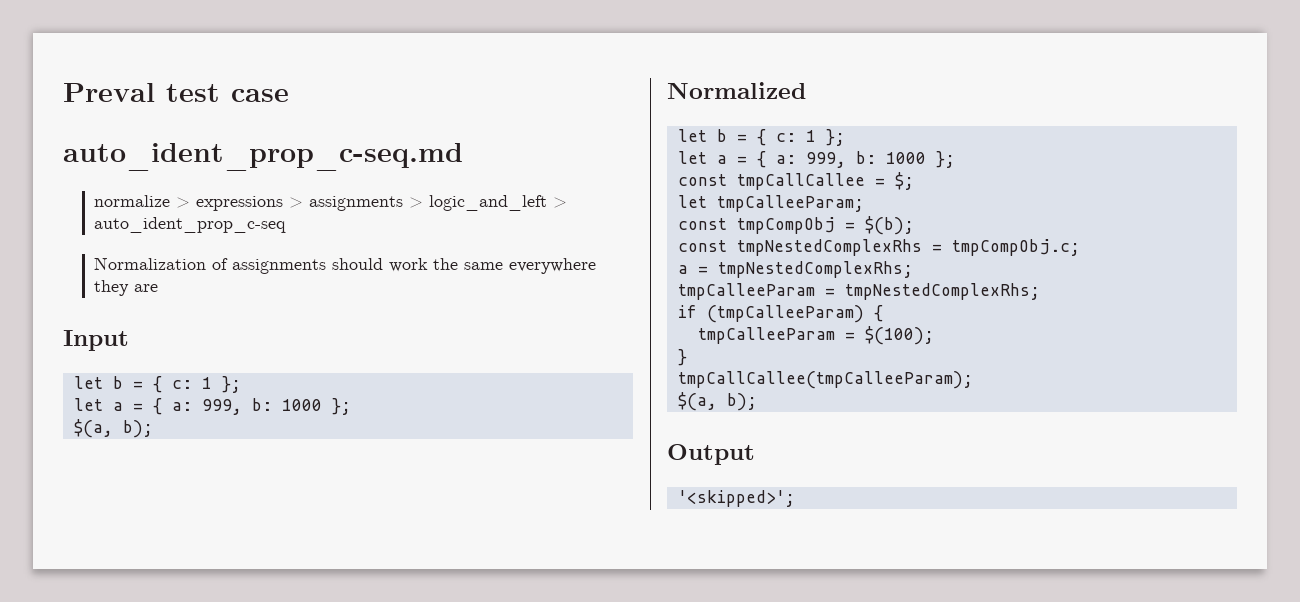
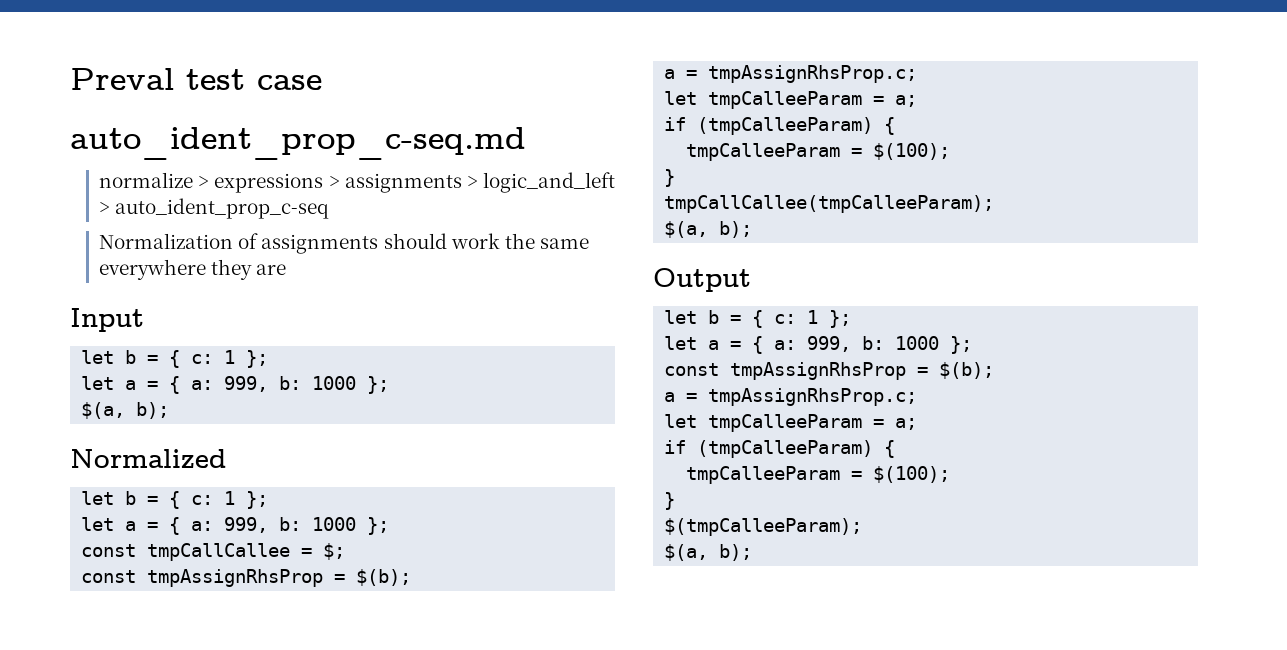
  const tmpCallCallee = $;
- let tmpCalleeParam;
- const tmpCompObj = $(b);
- const tmpNestedComplexRhs = tmpCompObj.c;
- a = tmpNestedComplexRhs;
- tmpCalleeParam = tmpNestedComplexRhs;
+ const tmpAssignRhsProp = $(b);
+ a = tmpAssignRhsProp.c;
+ let tmpCalleeParam = a;
  Output
- '<skipped>';
+ let b = { c: 1 };
+ let a = { a: 999, b: 1000 };
+ const tmpAssignRhsProp = $(b);
+ a = tmpAssignRhsProp.c;
+ let tmpCalleeParam = a;
+ if (tmpCalleeParam) {
+ tmpCalleeParam = $(100);
+ }
+ $(tmpCalleeParam);
+ $(a, b);

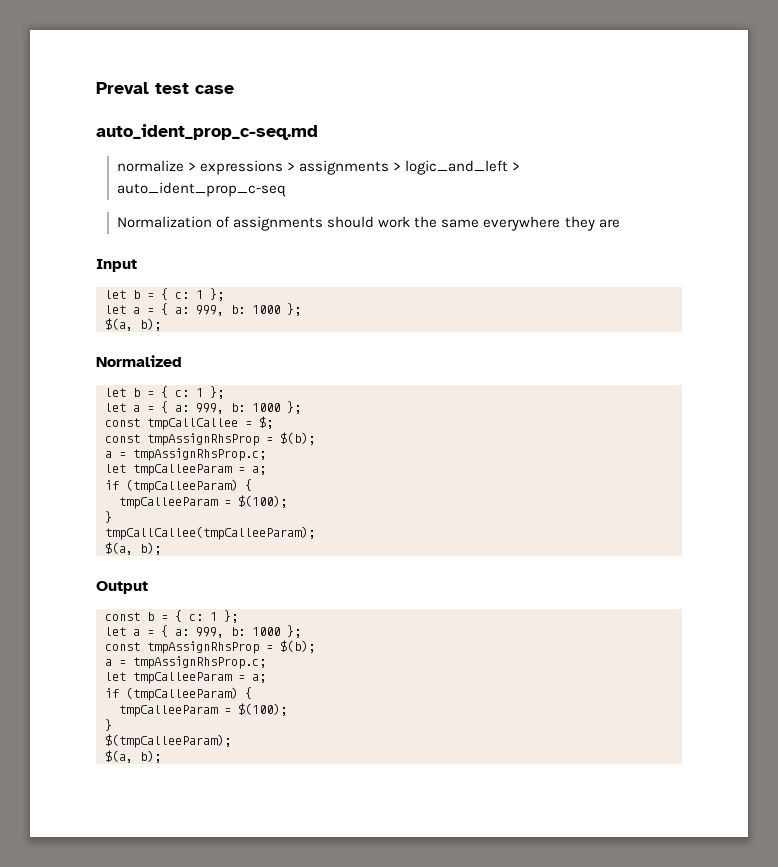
  Output
- let b = { c: 1 };
+ const b = { c: 1 };

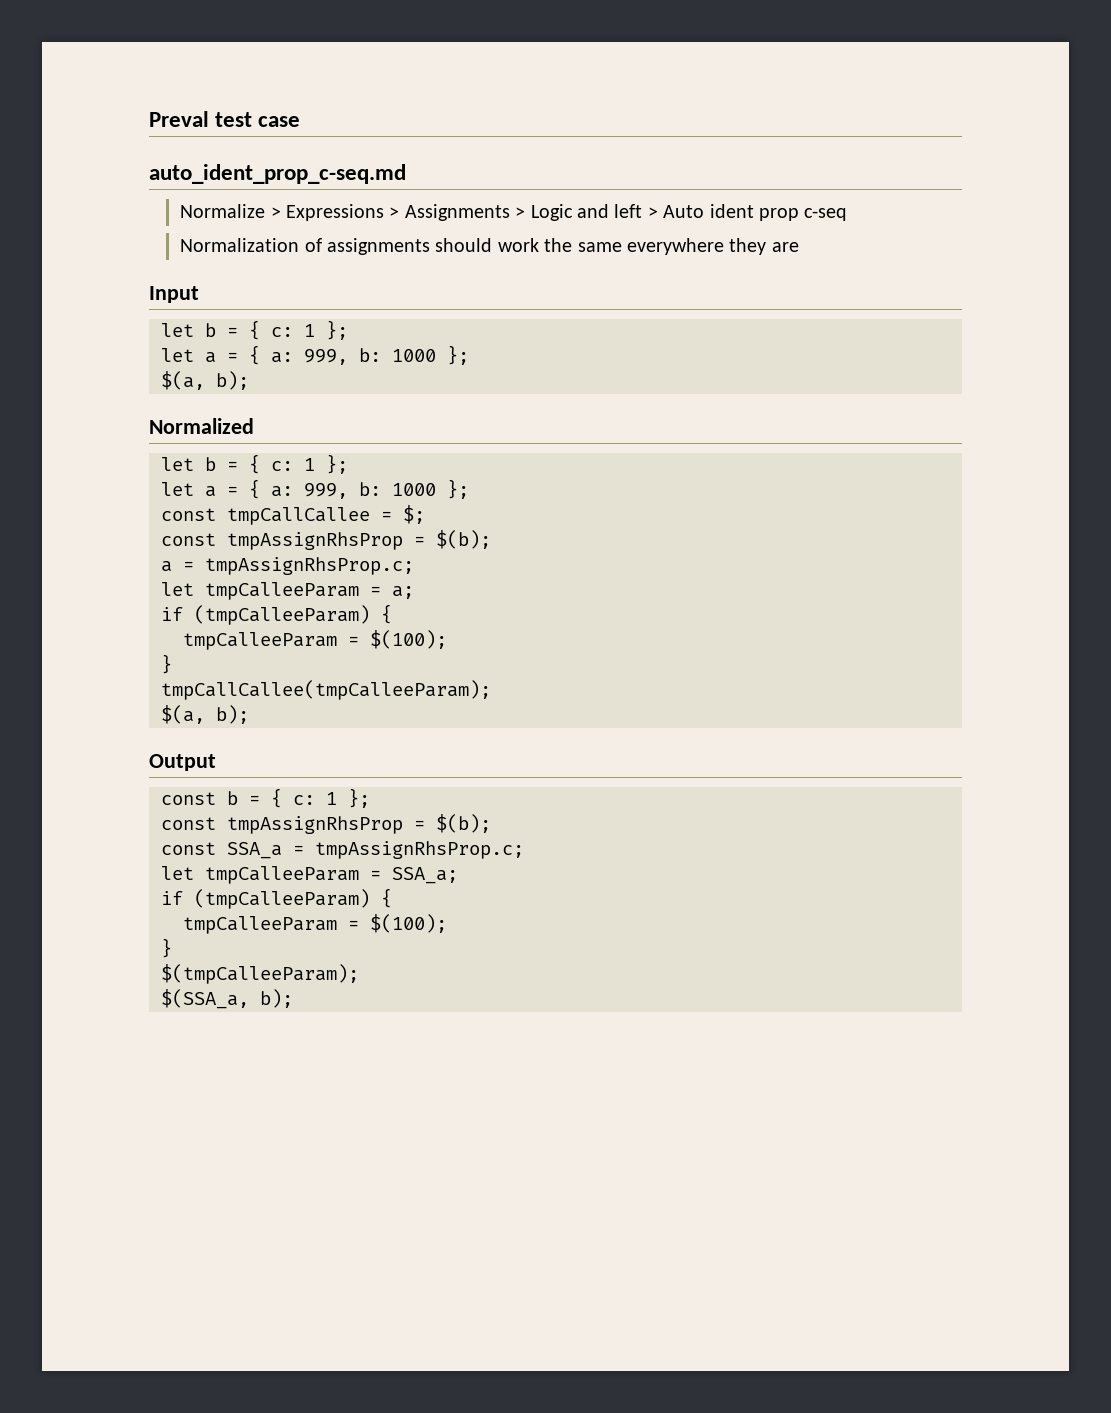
- normalize > expressions > assignments > logic_and_left > auto_ident_prop_c-seq
+ Normalize > Expressions > Assignments > Logic and left > Auto ident prop c-seq
  const b = { c: 1 };
- let a = { a: 999, b: 1000 };
  const tmpAssignRhsProp = $(b);
- a = tmpAssignRhsProp.c;
- let tmpCalleeParam = a;
+ const SSA_a = tmpAssignRhsProp.c;
+ let tmpCalleeParam = SSA_a;
  $(tmpCalleeParam);
- $(a, b);
+ $(SSA_a, b);

